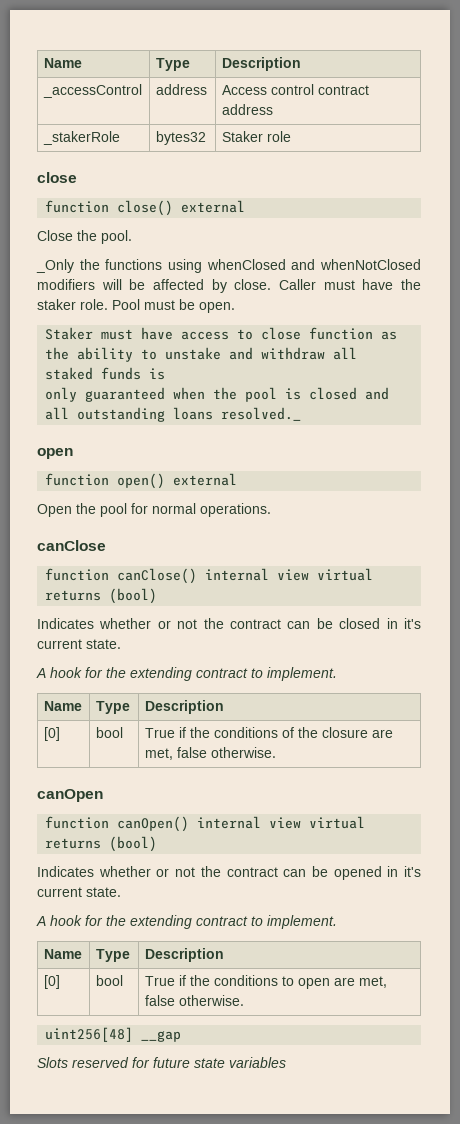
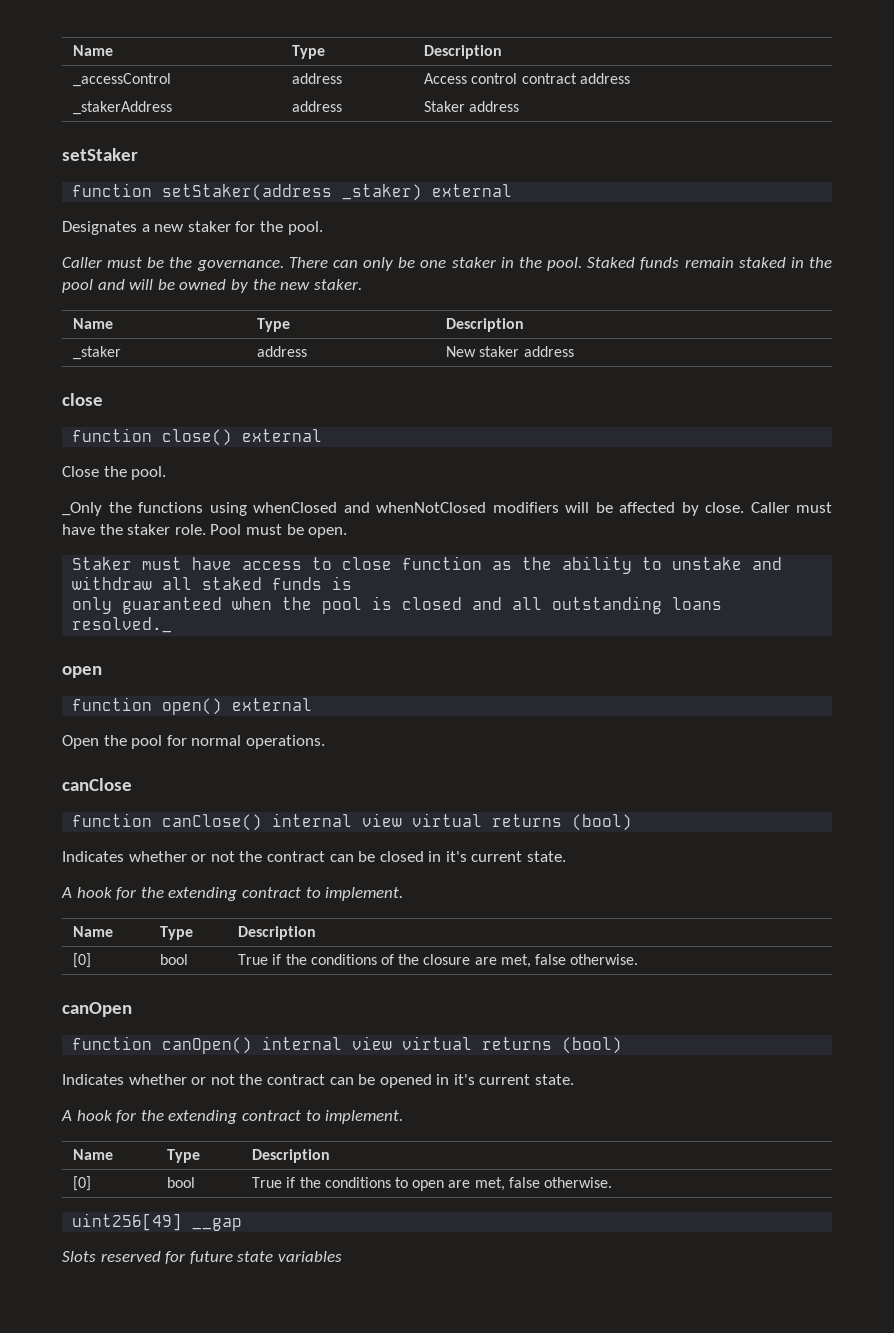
- _stakerRole | bytes32 | Staker role
+ _stakerAddress | address | Staker address
+ setStaker
+ function setStaker(address _staker) external
+ Designates a new staker for the pool.
+ Caller must be the governance. There can only be one staker in the pool. Staked funds remain staked in the pool and will be owned by the new staker.
+ Name | Type | Description
+ _staker | address | New staker address
- uint256[48] __gap
+ uint256[49] __gap

